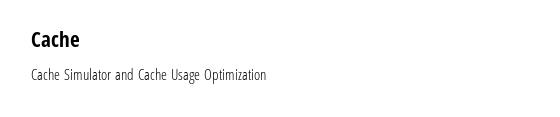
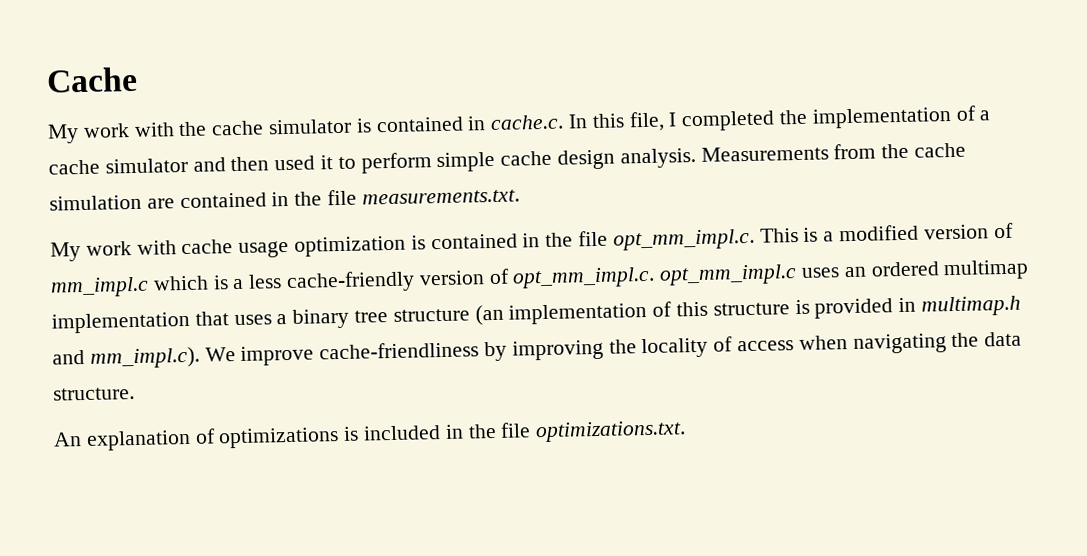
- Cache Simulator and Cache Usage Optimization
+ My work with the cache simulator is contained in cache.c. In this file, I completed the implementation of a cache simulator and then used it to perform simple cache design analysis. Measurements from the cache simulation are contained in the file measurements.txt.
+ My work with cache usage optimization is contained in the file opt_mm_impl.c. This is a modified version of mm_impl.c which is a less cache-friendly version of opt_mm_impl.c. opt_mm_impl.c uses an ordered multimap implementation that uses a binary tree structure (an implementation of this structure is provided in multimap.h and mm_impl.c). We improve cache-friendliness by improving the locality of access when navigating the data structure.
+ An explanation of optimizations is included in the file optimizations.txt.

